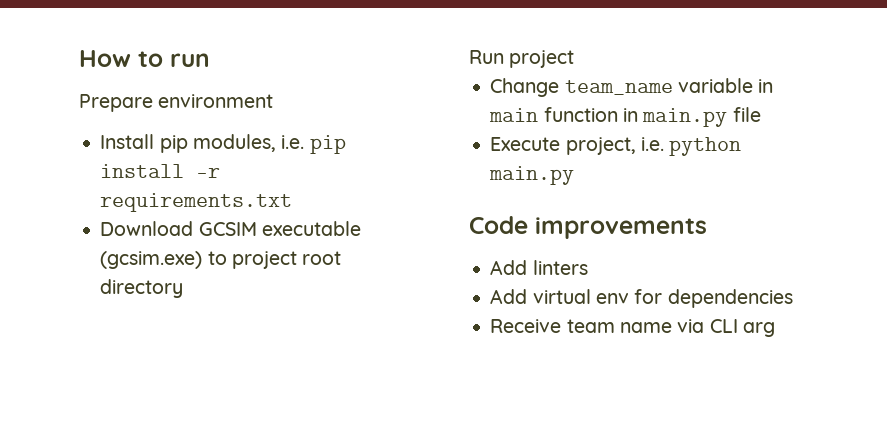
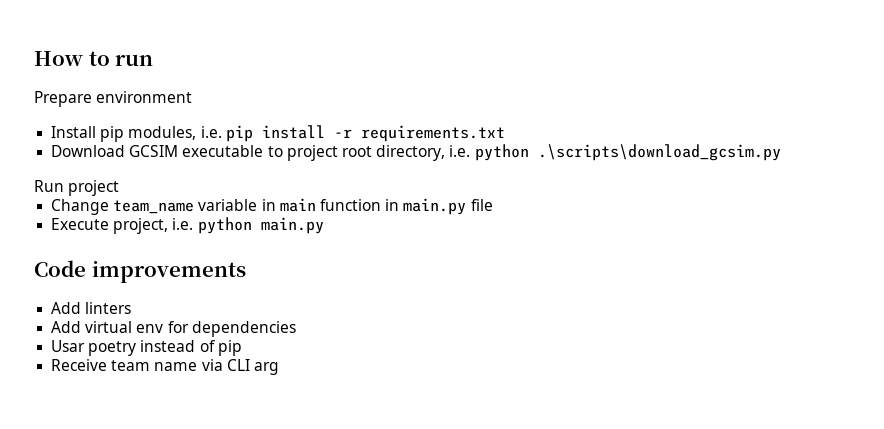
- Download GCSIM executable (gcsim.exe) to project root directory
+ Download GCSIM executable to project root directory, i.e. python .\scripts\download_gcsim.py
+ Usar poetry instead of pip

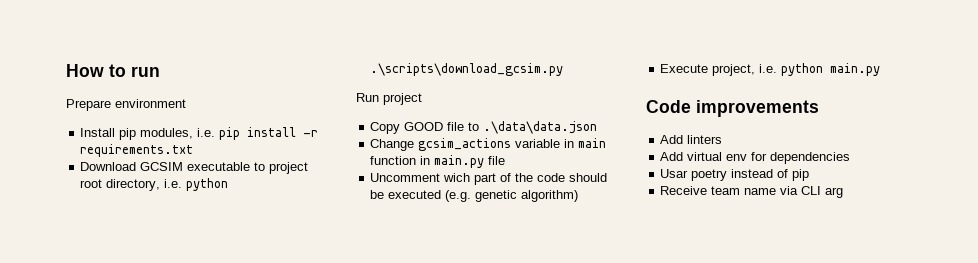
+ Copy GOOD file to .\data\data.json
- Change team_name variable in main function in main.py file
+ Change gcsim_actions variable in main function in main.py file
+ Uncomment wich part of the code should be executed (e.g. genetic algorithm)

